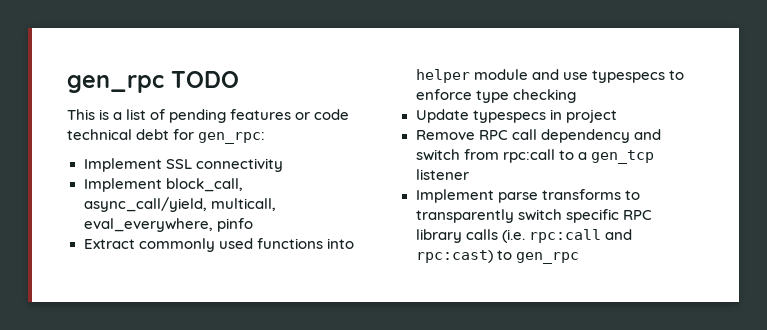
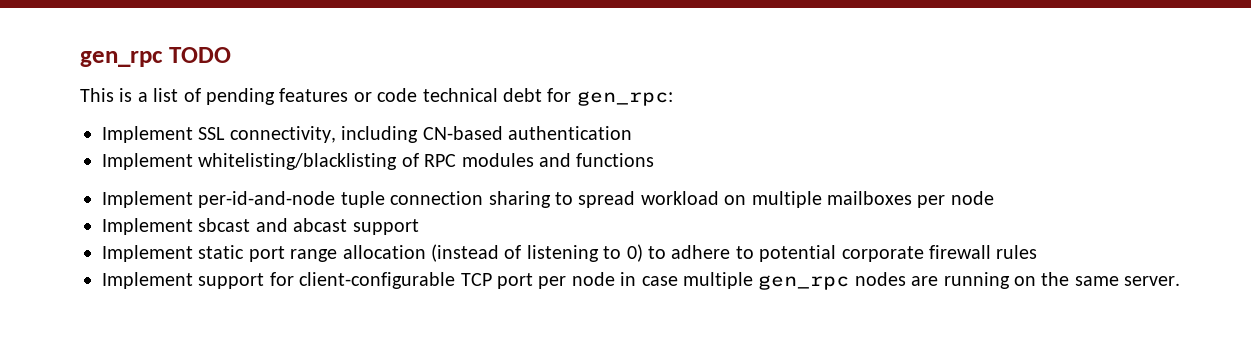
- Implement SSL connectivity
- Implement block_call, async_call/yield, multicall, eval_everywhere, pinfo
- Extract commonly used functions into helper module and use typespecs to enforce type checking
- Update typespecs in project
- Remove RPC call dependency and switch from rpc:call to a gen_tcp listener
- Implement parse transforms to transparently switch specific RPC library calls (i.e. rpc:call and rpc:cast) to gen_rpc
+ Implement SSL connectivity, including CN-based authentication
+ Implement whitelisting/blacklisting of RPC modules and functions
+ Implement per-id-and-node tuple connection sharing to spread workload on multiple mailboxes per node
+ Implement sbcast and abcast support
+ Implement static port range allocation (instead of listening to 0) to adhere to potential corporate firewall rules
+ Implement support for client-configurable TCP port per node in case multiple gen_rpc nodes are running on the same server.

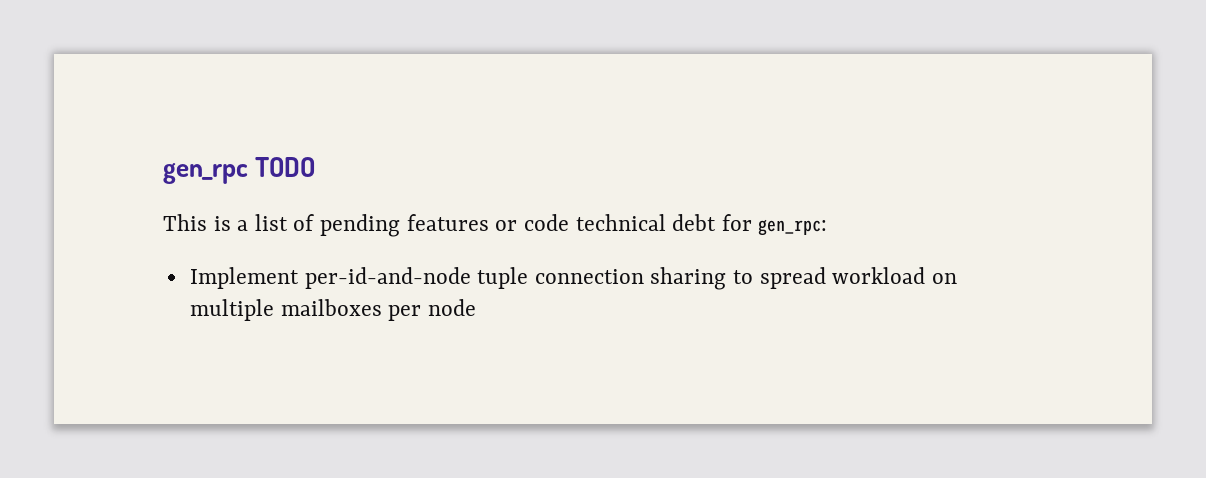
- Implement SSL connectivity, including CN-based authentication
- Implement whitelisting/blacklisting of RPC modules and functions
- Implement sbcast and abcast support
- Implement static port range allocation (instead of listening to 0) to adhere to potential corporate firewall rules
- Implement support for client-configurable TCP port per node in case multiple gen_rpc nodes are running on the same server.

